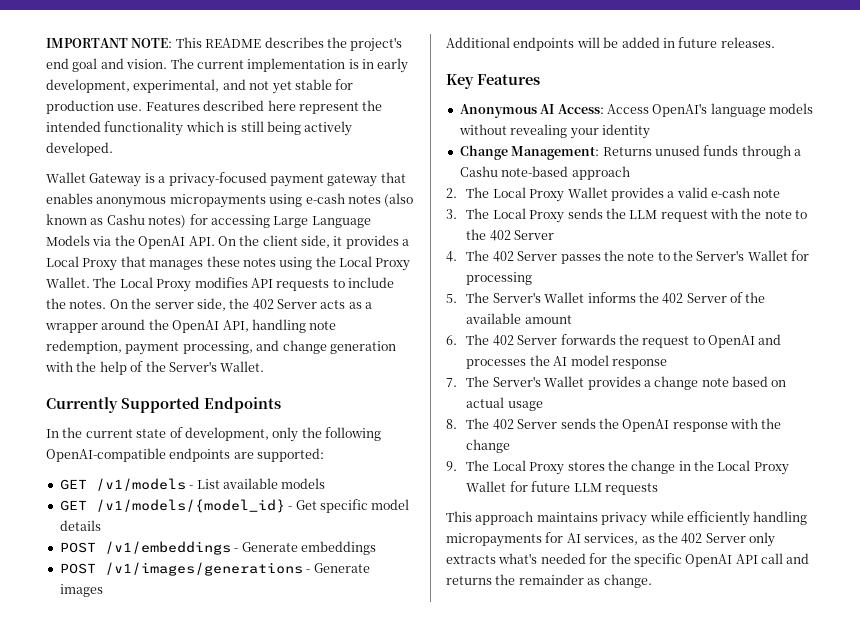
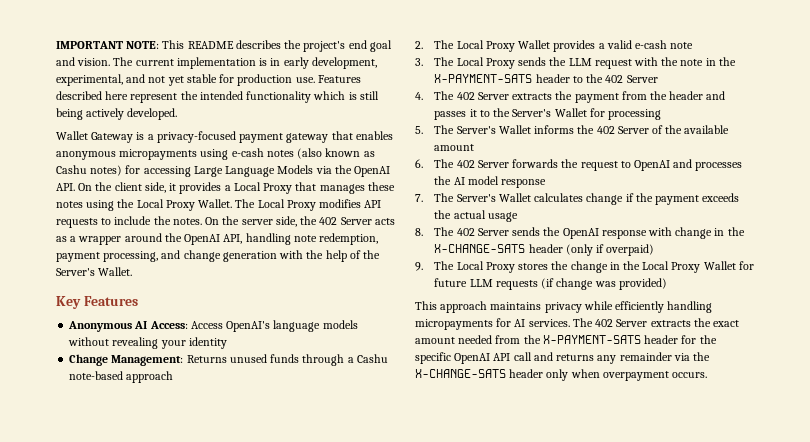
- Currently Supported Endpoints
- In the current state of development, only the following OpenAI-compatible endpoints are supported:
- GET /v1/models - List available models
- GET /v1/models/{model_id} - Get specific model details
- POST /v1/embeddings - Generate embeddings
- POST /v1/images/generations - Generate images
- Additional endpoints will be added in future releases.
- 3. The Local Proxy sends the LLM request with the note to the 402 Server
+ 3. The Local Proxy sends the LLM request with the note in the X-PAYMENT-SATS header to the 402 Server
- 4. The 402 Server passes the note to the Server's Wallet for processing
+ 4. The 402 Server extracts the payment from the header and passes it to the Server's Wallet for processing
- 7. The Server's Wallet provides a change note based on actual usage
+ 7. The Server's Wallet calculates change if the payment exceeds the actual usage
- 8. The 402 Server sends the OpenAI response with the change
+ 8. The 402 Server sends the OpenAI response with change in the X-CHANGE-SATS header (only if overpaid)
- 9. The Local Proxy stores the change in the Local Proxy Wallet for future LLM requests
+ 9. The Local Proxy stores the change in the Local Proxy Wallet for future LLM requests (if change was provided)
- This approach maintains privacy while efficiently handling micropayments for AI services, as the 402 Server only extracts what's needed for the specific OpenAI API call and returns the remainder as change.
+ This approach maintains privacy while efficiently handling micropayments for AI services. The 402 Server extracts the exact amount needed from the X-PAYMENT-SATS header for the specific OpenAI API call and returns any remainder via the X-CHANGE-SATS header only when overpayment occurs.

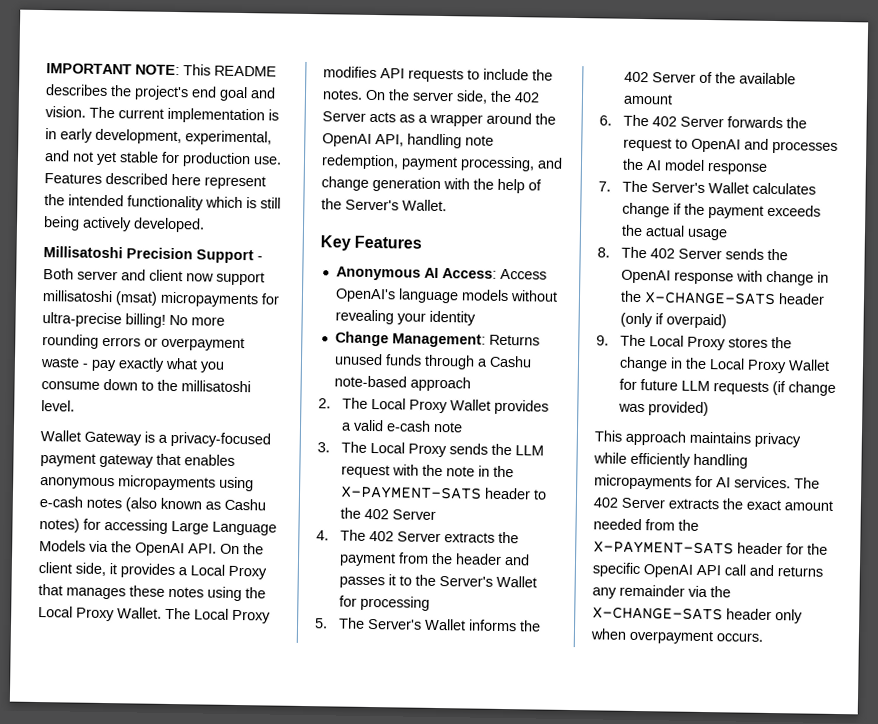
+ Millisatoshi Precision Support - Both server and client now support millisatoshi (msat) micropayments for ultra-precise billing! No more rounding errors or overpayment waste - pay exactly what you consume down to the millisatoshi level.

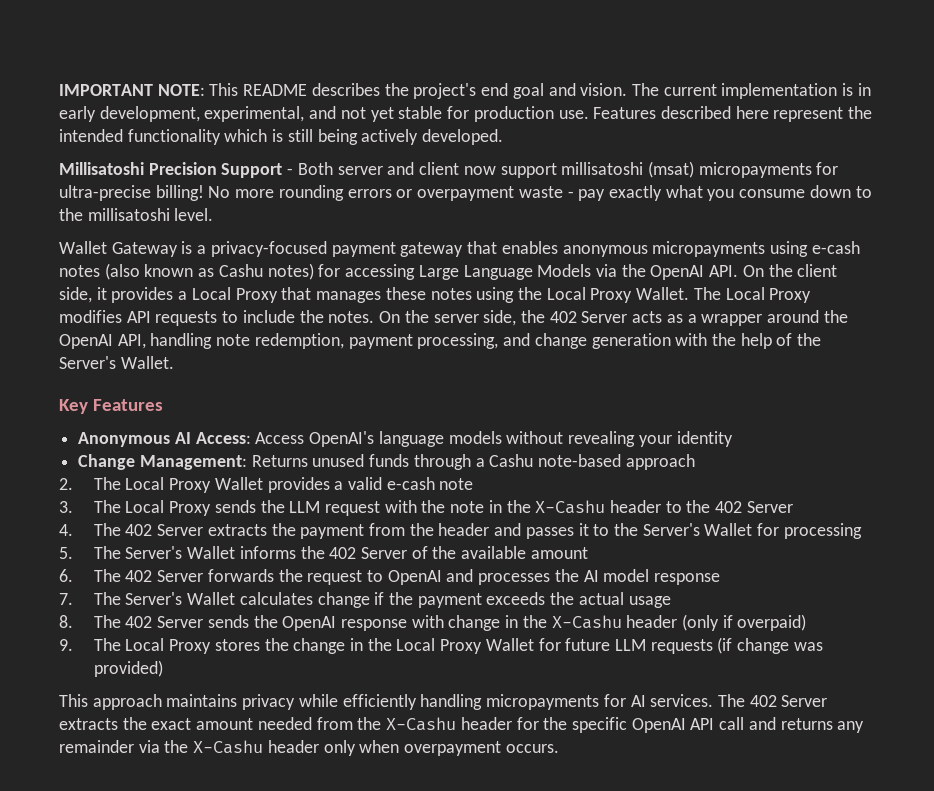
- 3. The Local Proxy sends the LLM request with the note in the X-PAYMENT-SATS header to the 402 Server
+ 3. The Local Proxy sends the LLM request with the note in the X-Cashu header to the 402 Server
- 8. The 402 Server sends the OpenAI response with change in the X-CHANGE-SATS header (only if overpaid)
+ 8. The 402 Server sends the OpenAI response with change in the X-Cashu header (only if overpaid)
- The 402 Server extracts the exact amount needed from the X-PAYMENT-SATS header for the specific OpenAI API call and returns any remainder via the X-CHANGE-SATS header only when overpayment occurs.
+ The 402 Server extracts the exact amount needed from the X-Cashu header for the specific OpenAI API call and returns any remainder via the X-Cashu header only when overpayment occurs.

